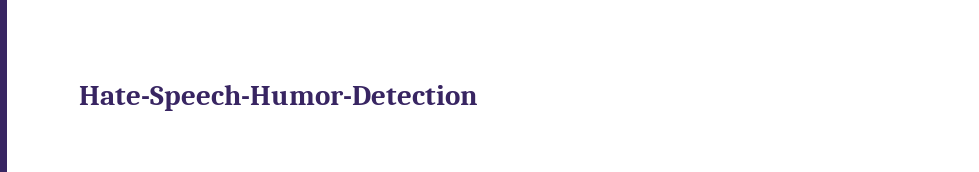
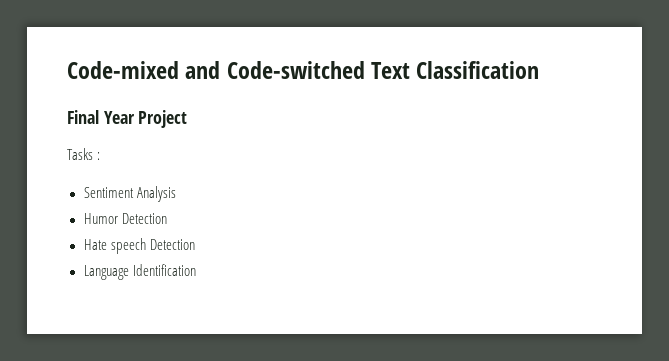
- Hate-Speech-Humor-Detection
+ Code-mixed and Code-switched Text Classification
+ Final Year Project
+ Tasks :
+ Sentiment Analysis
+ Humor Detection
+ Hate speech Detection
+ Language Identification

